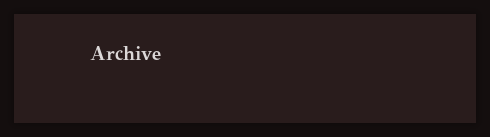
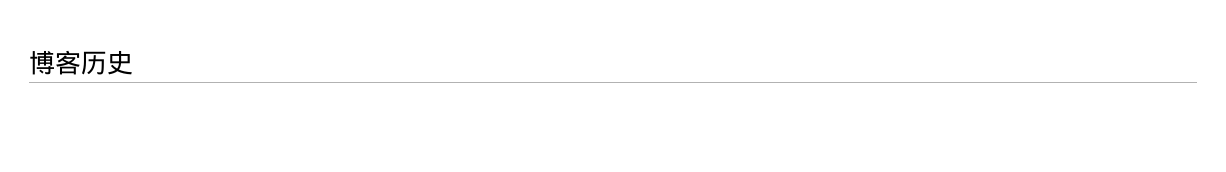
- Archive
+ 博客历史

